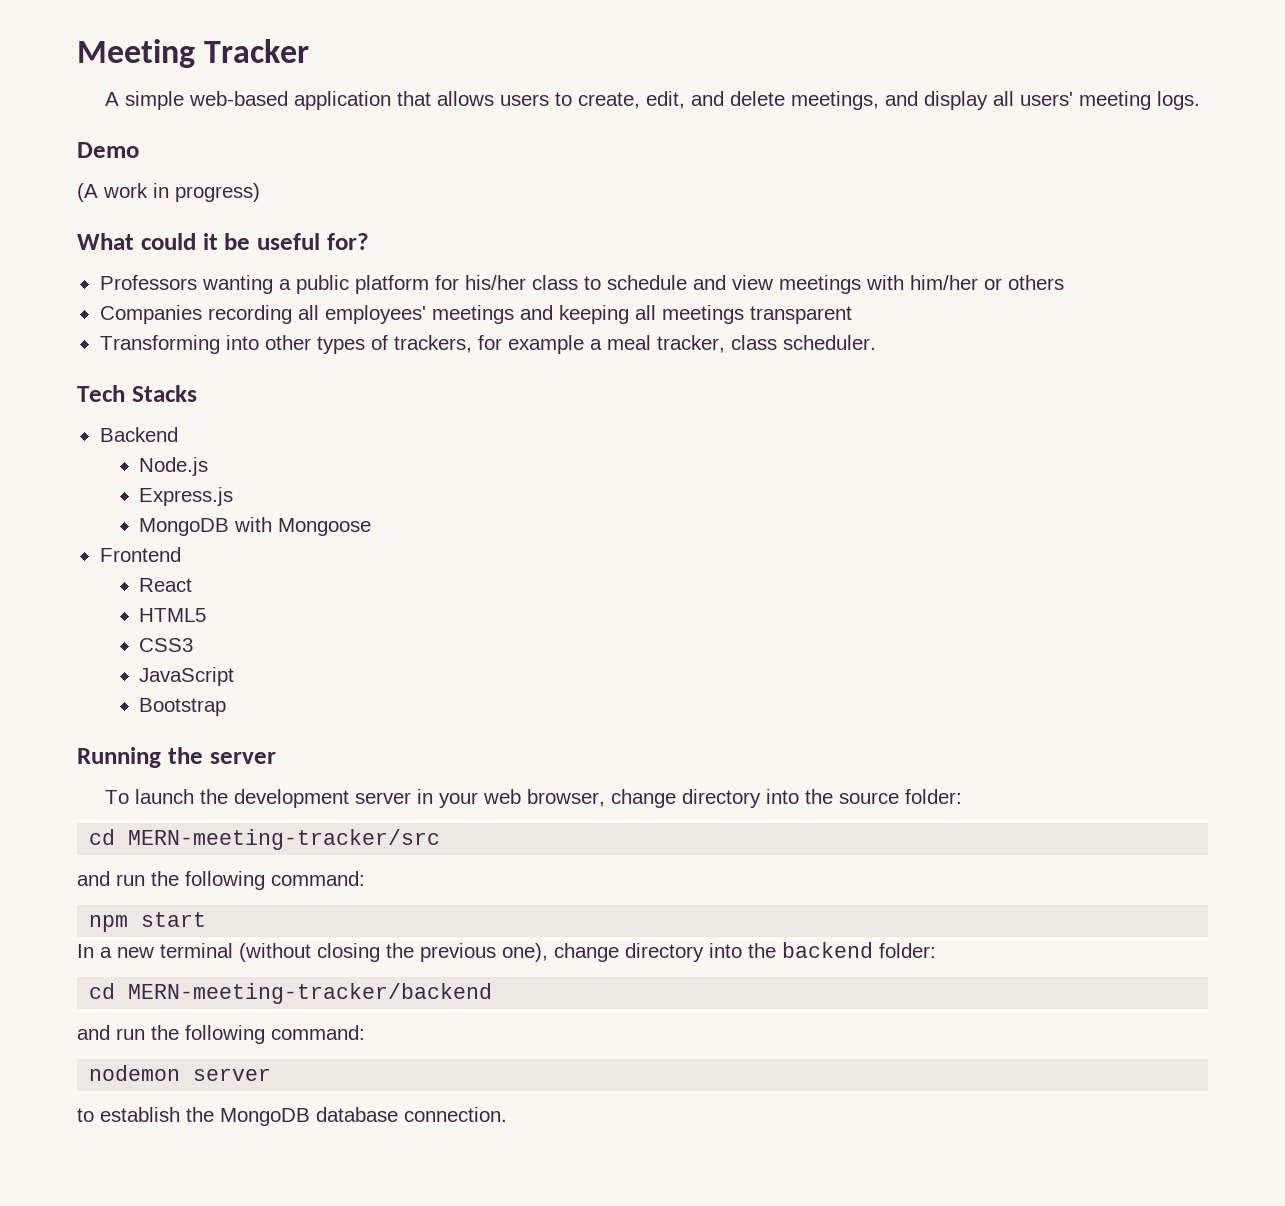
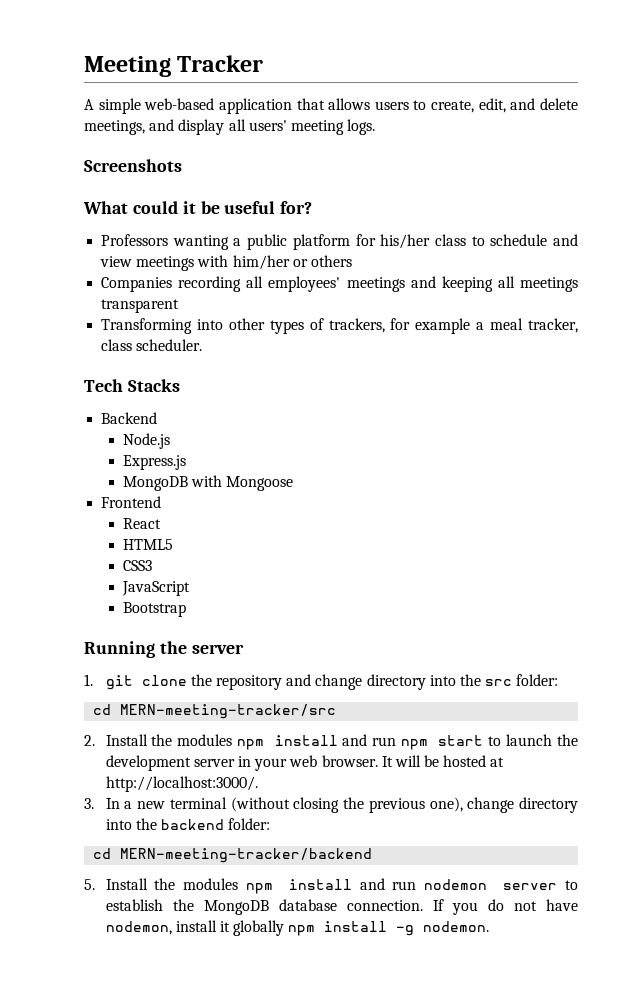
- Demo
- (A work in progress)
+ Screenshots
- To launch the development server in your web browser, change directory into the source folder:
+ 1. git clone the repository and change directory into the src folder:
  cd MERN-meeting-tracker/src
- and run the following command:
- npm start
- In a new terminal (without closing the previous one), change directory into the backend folder:
+ 2. Install the modules npm install and run npm start to launch the development server in your web browser. It will be hosted at http://localhost:3000/.
+ 3. In a new terminal (without closing the previous one), change directory into the backend folder:
  cd MERN-meeting-tracker/backend
- and run the following command:
- nodemon server
- to establish the MongoDB database connection.
+ 5. Install the modules npm install and run nodemon server to establish the MongoDB database connection.
+ If you do not have nodemon, install it globally npm install -g nodemon.

